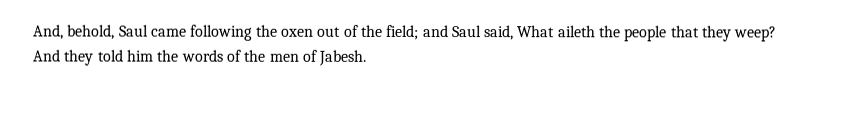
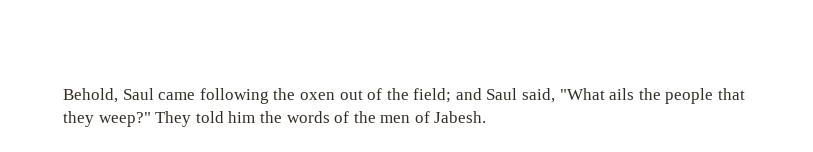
- And, behold, Saul came following the oxen out of the field; and Saul said, What aileth the people that they weep? And they told him the words of the men of Jabesh.
+ Behold, Saul came following the oxen out of the field; and Saul said, "What ails the people that they weep?" They told him the words of the men of Jabesh.

